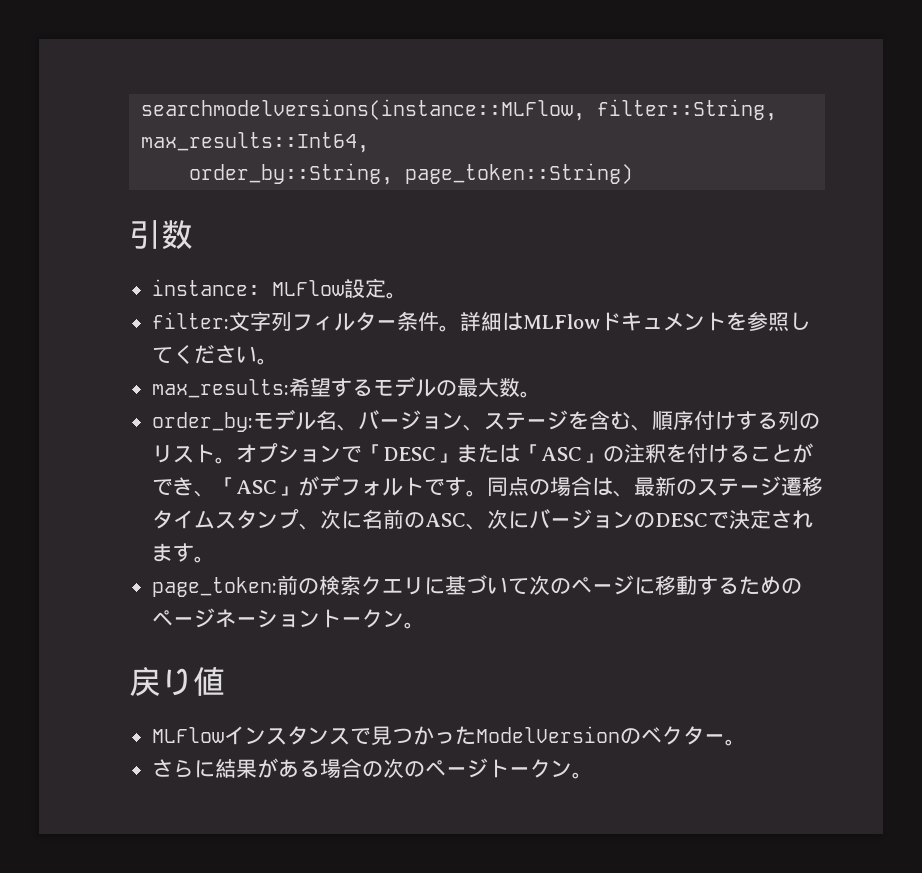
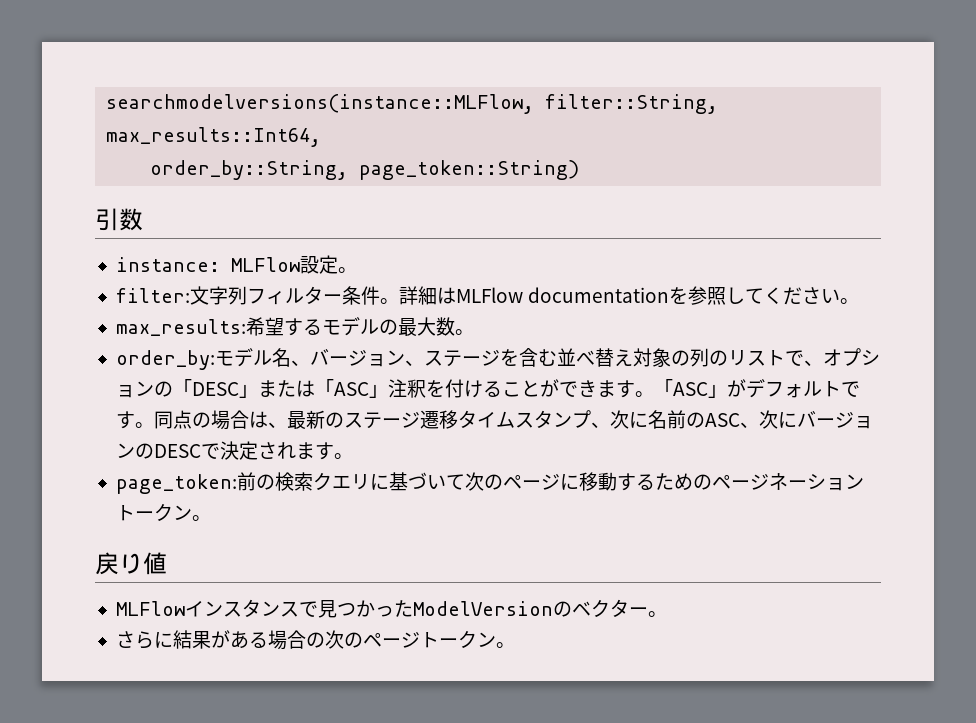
- 詳細はMLFlowドキュメントを参照してください。
+ 詳細はMLFlow documentationを参照してください。
- order_by:モデル名、バージョン、ステージを含む、順序付けする列のリスト。オプションで「DESC」または「ASC」の注釈を付けることができ、「ASC」がデフォルトです。
+ order_by:モデル名、バージョン、ステージを含む並べ替え対象の列のリストで、オプションの「DESC」または「ASC」注釈を付けることができます。「ASC」がデフォルトです。

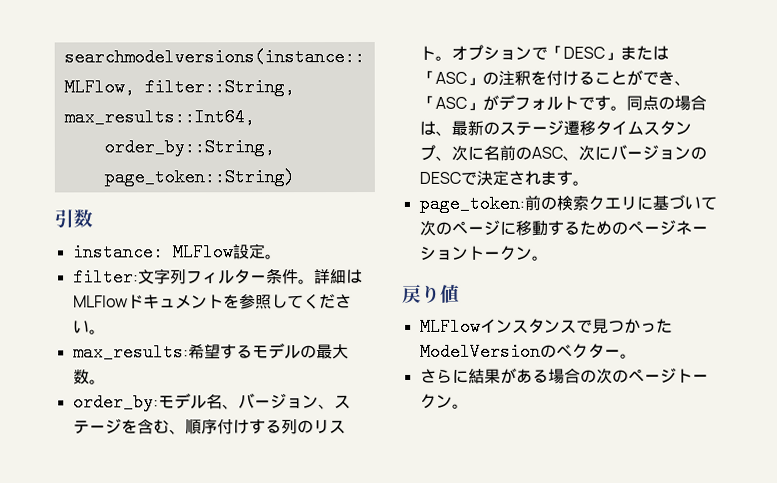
- 詳細はMLFlow documentationを参照してください。
+ 詳細はMLFlowドキュメントを参照してください。
- order_by:モデル名、バージョン、ステージを含む並べ替え対象の列のリストで、オプションの「DESC」または「ASC」注釈を付けることができます。「ASC」がデフォルトです。
+ order_by:モデル名、バージョン、ステージを含む、順序付けする列のリスト。オプションで「DESC」または「ASC」の注釈を付けることができ、「ASC」がデフォルトです。

